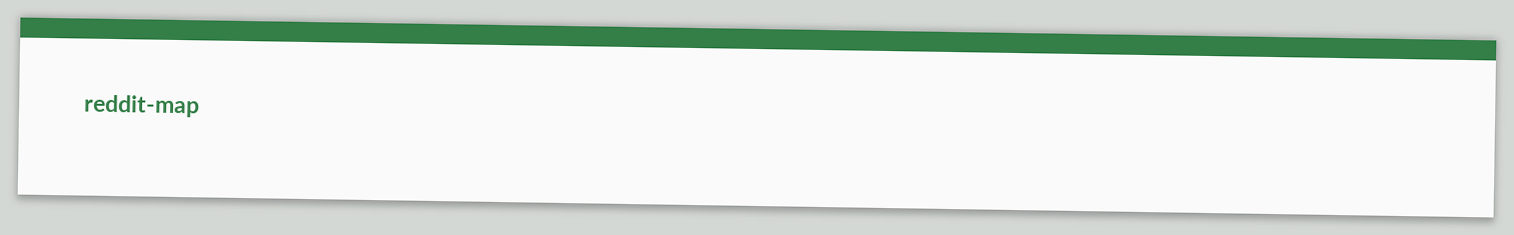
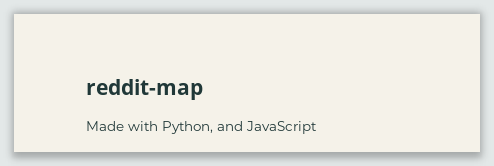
+ Made with Python, and JavaScript

